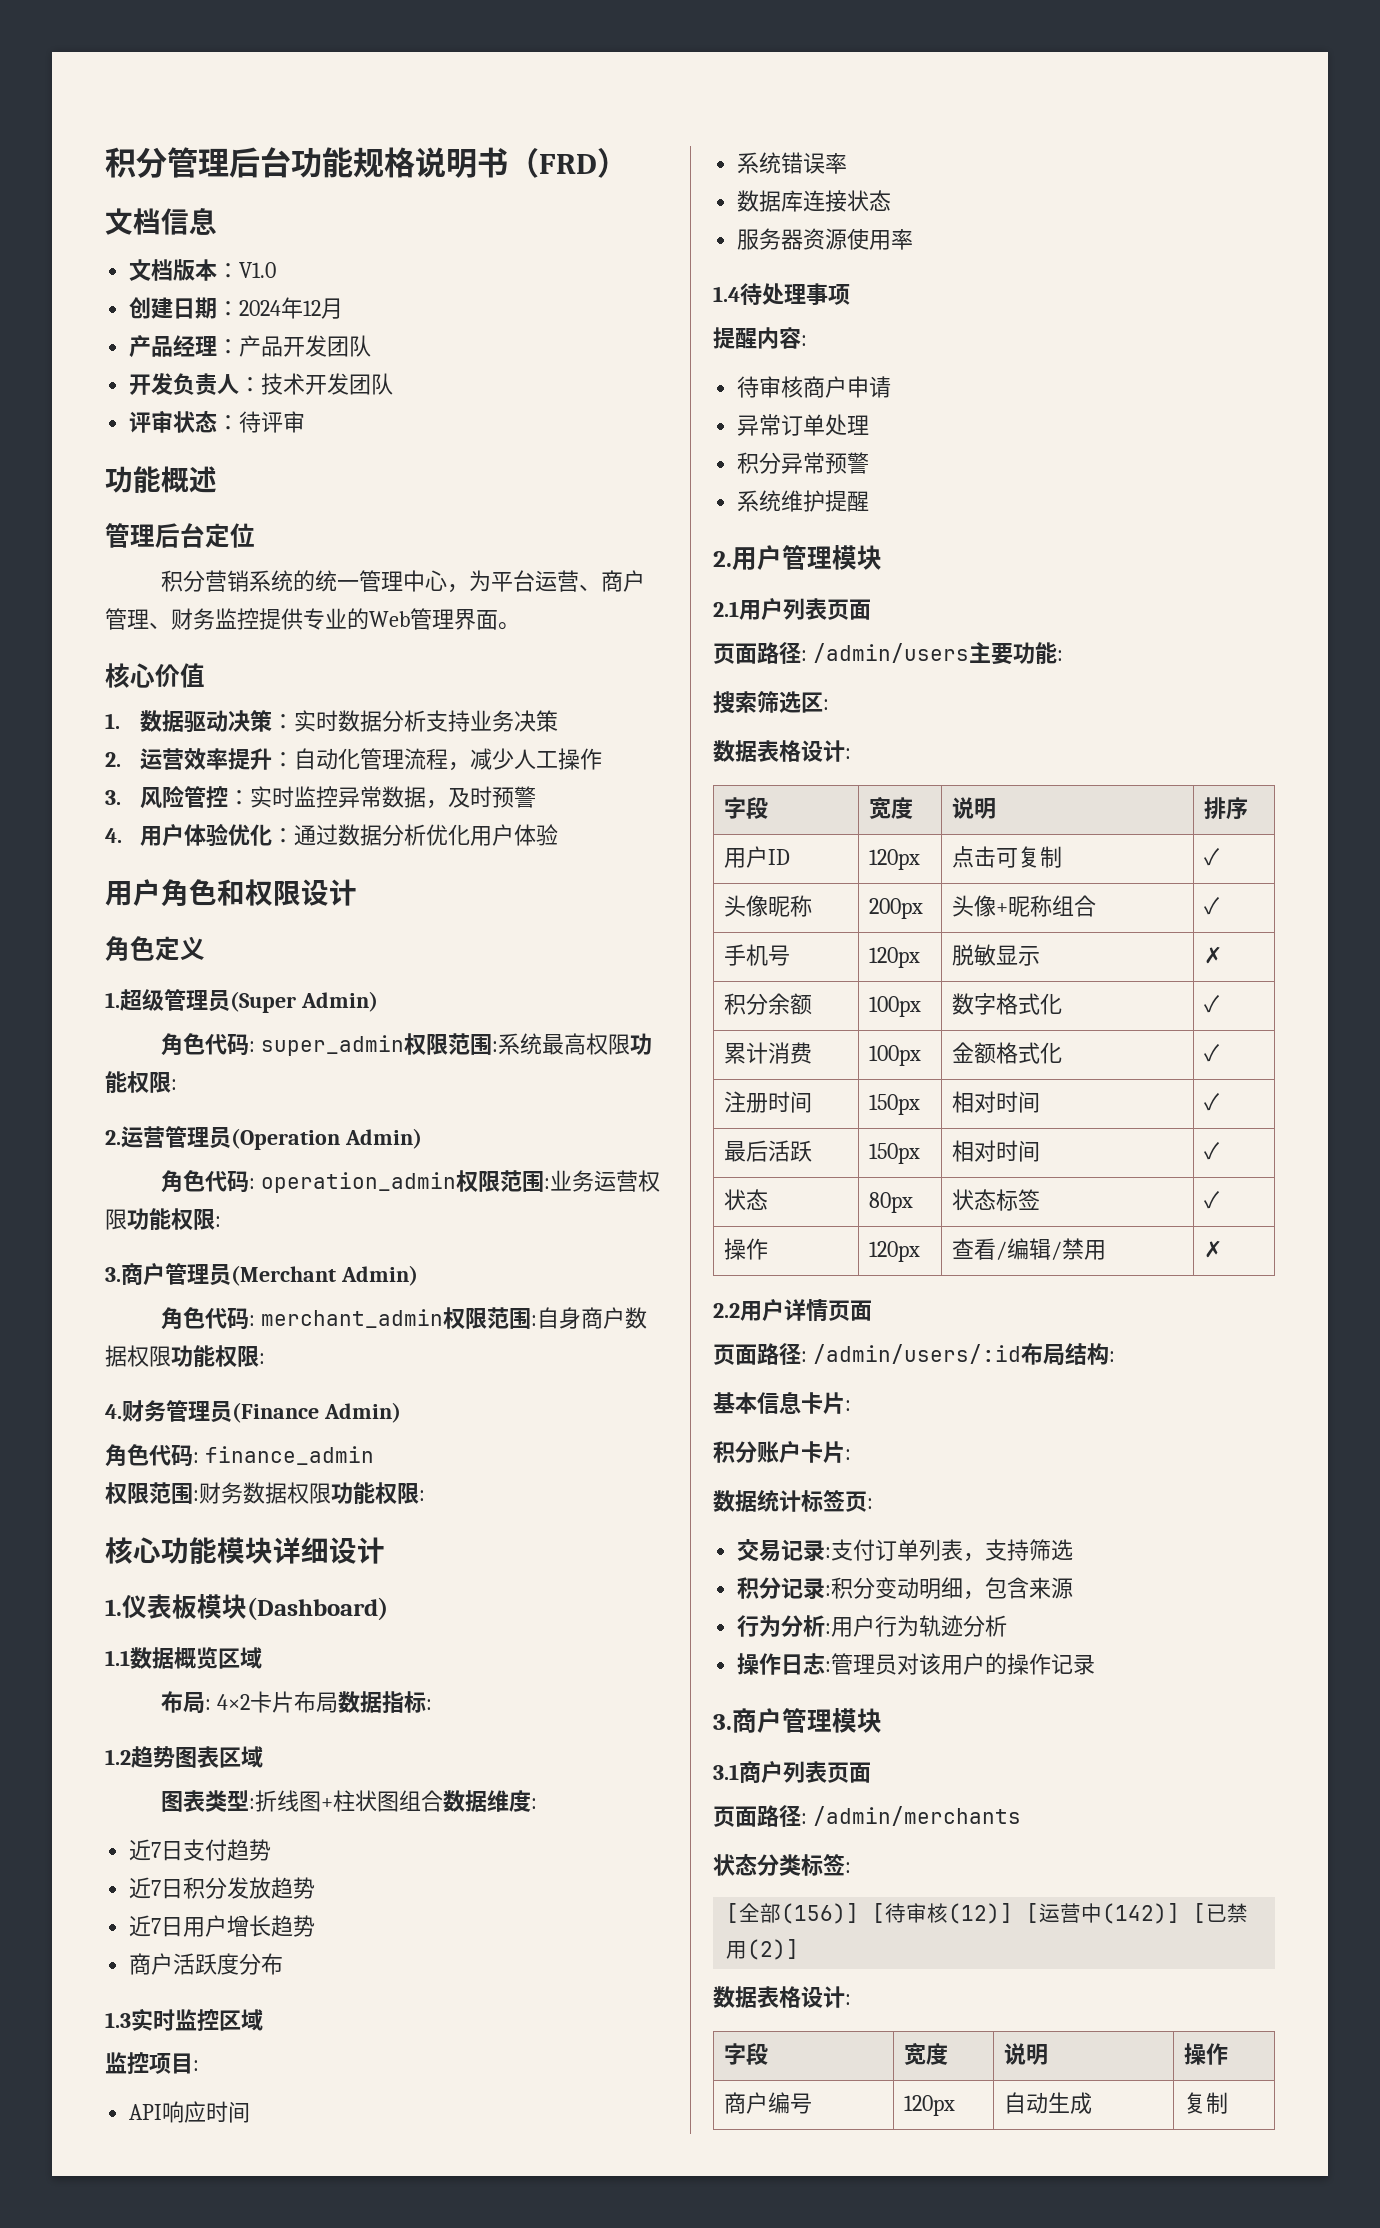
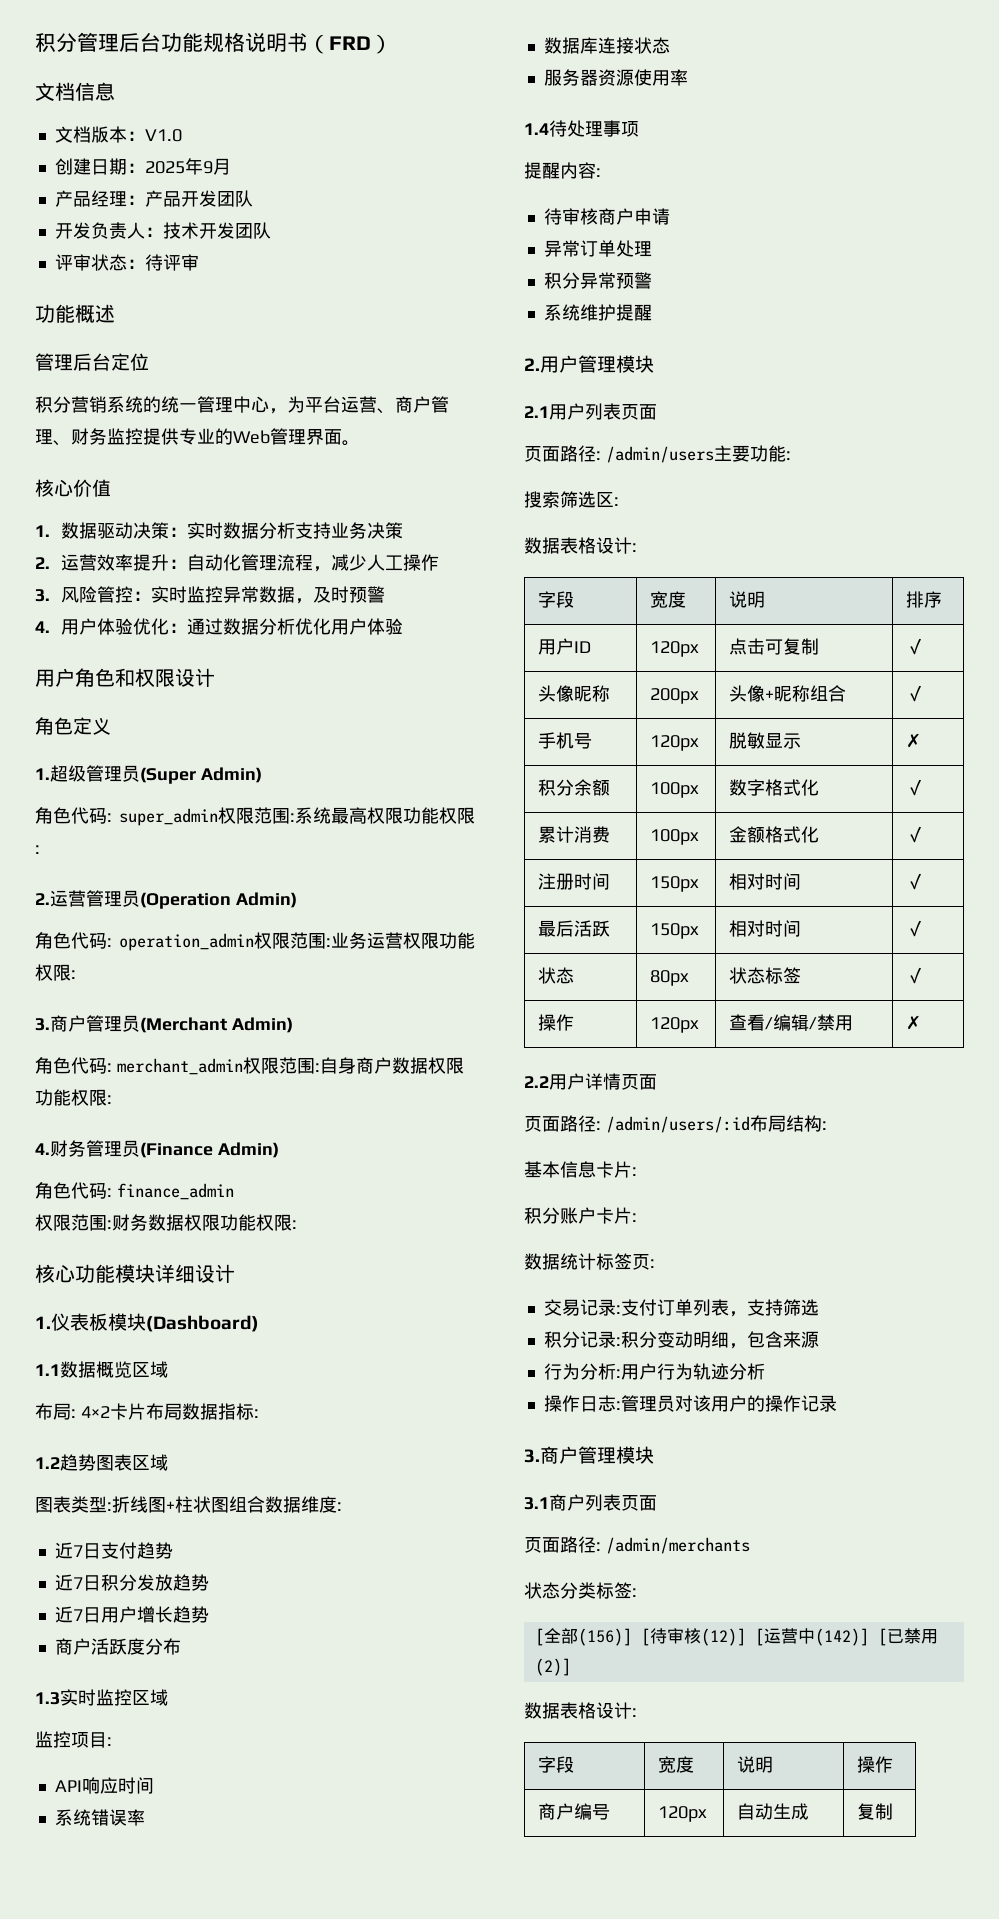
- 创建日期：2024年12月
+ 创建日期：2025年9月

